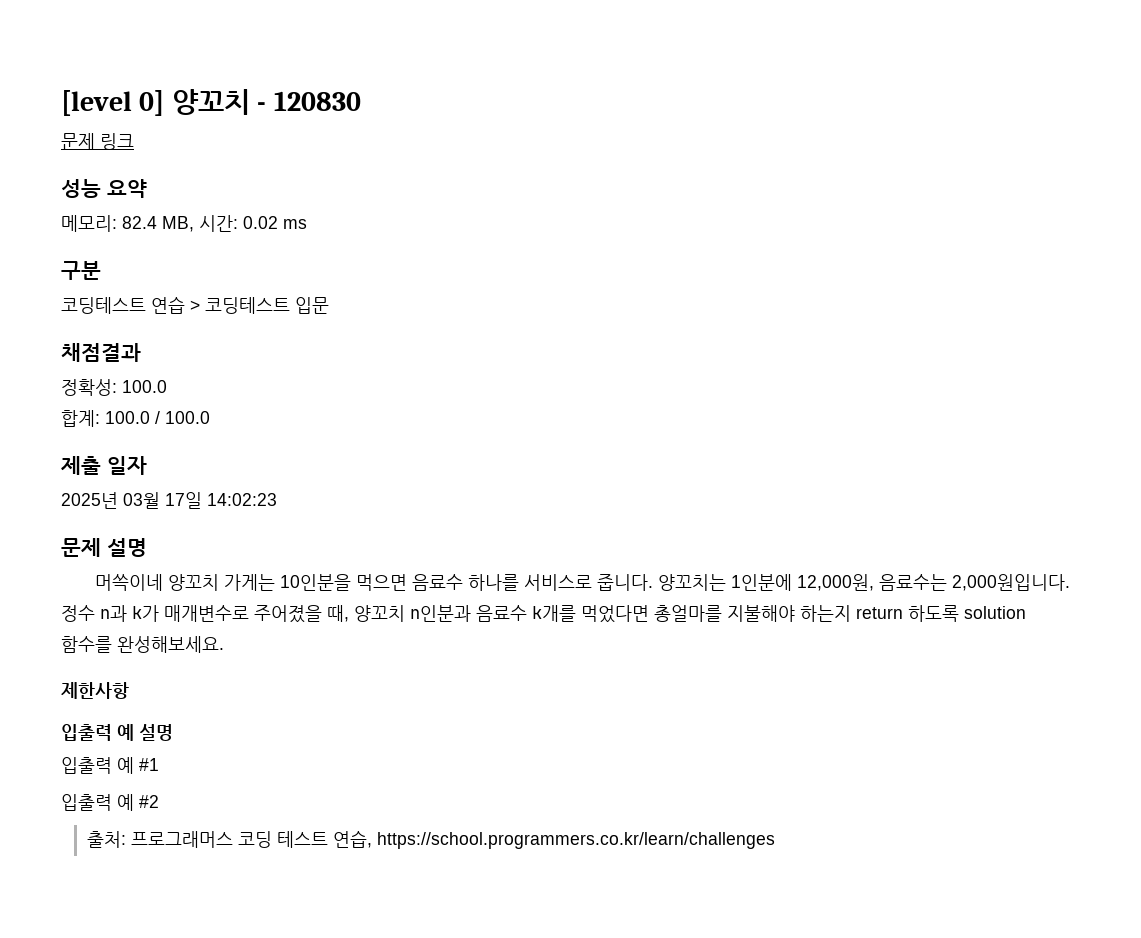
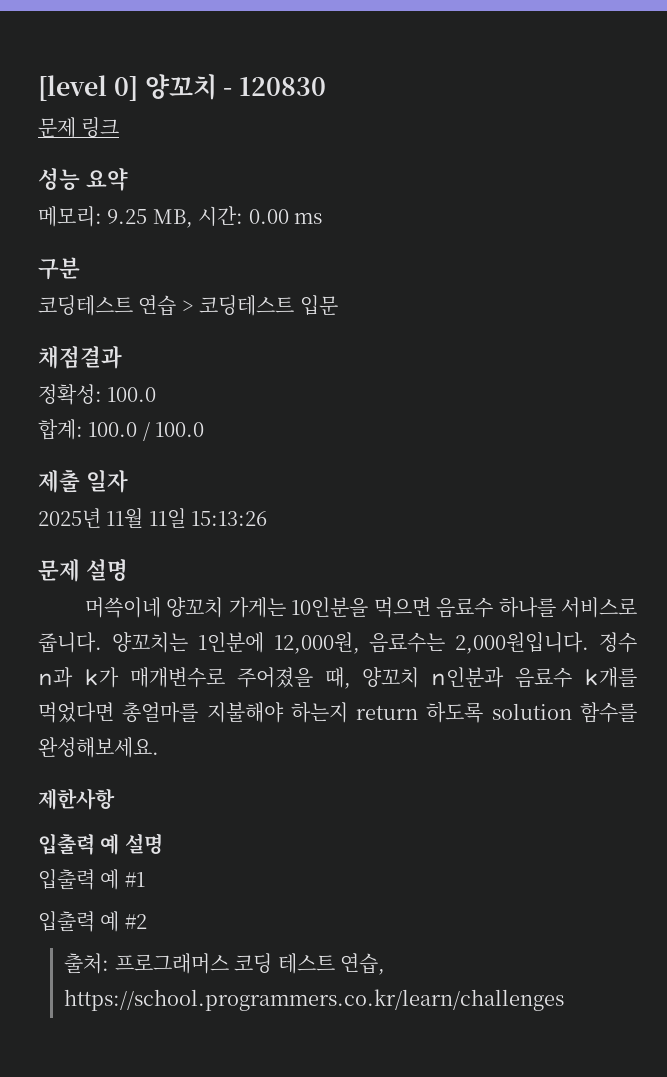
- 메모리: 82.4 MB, 시간: 0.02 ms
+ 메모리: 9.25 MB, 시간: 0.00 ms
- 2025년 03월 17일 14:02:23
+ 2025년 11월 11일 15:13:26

